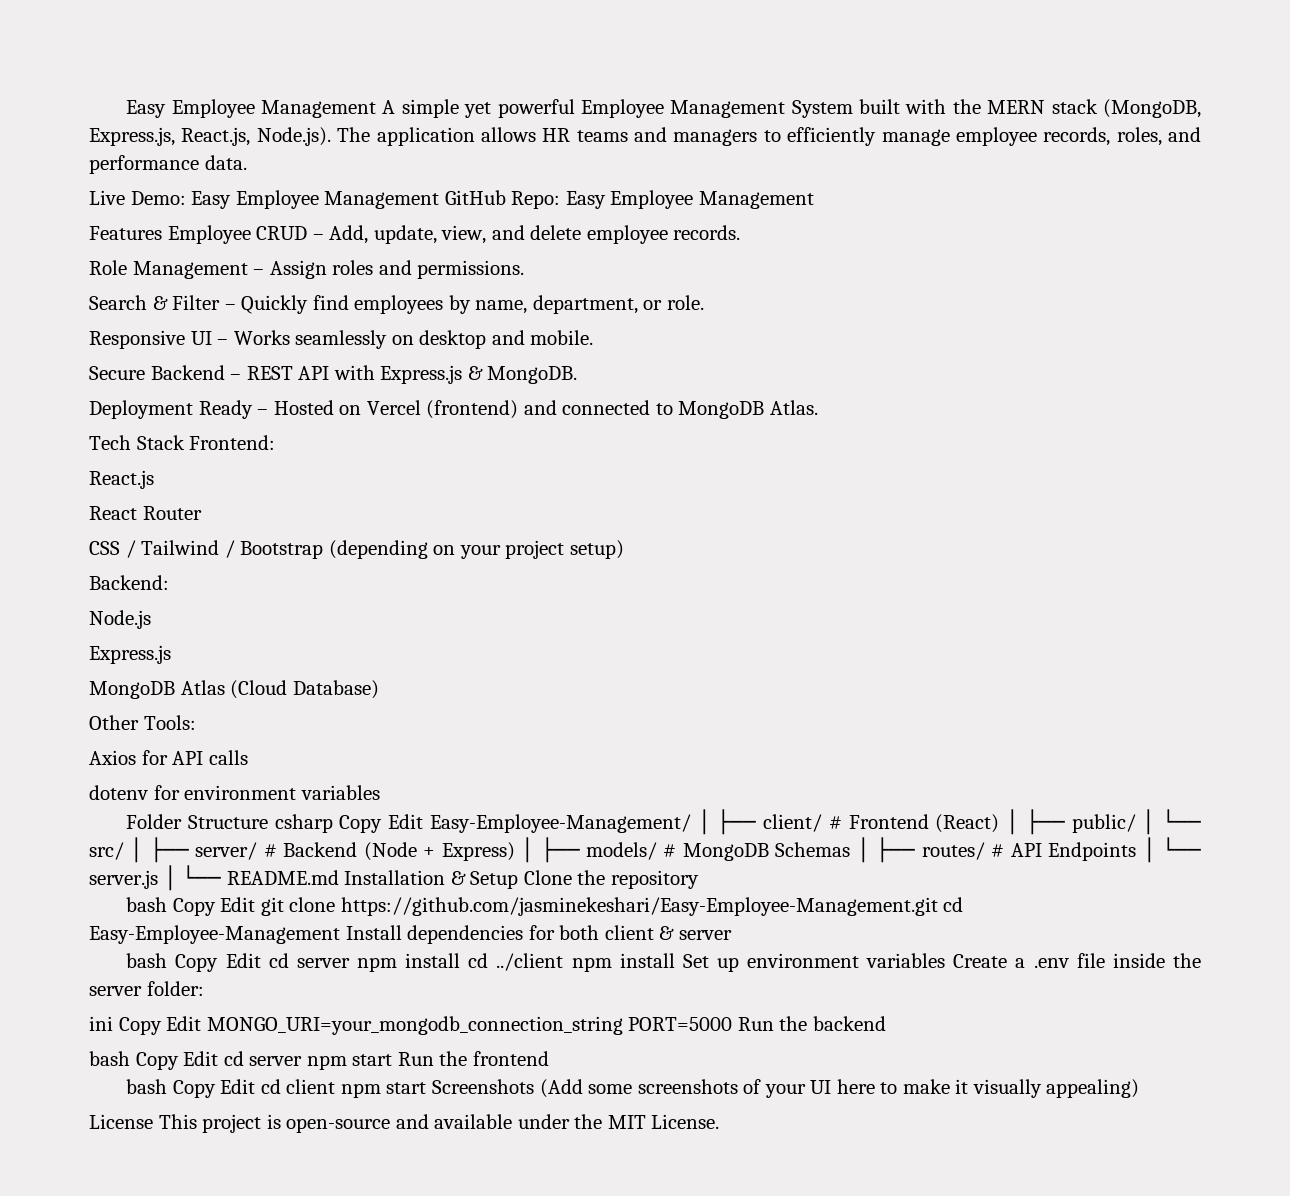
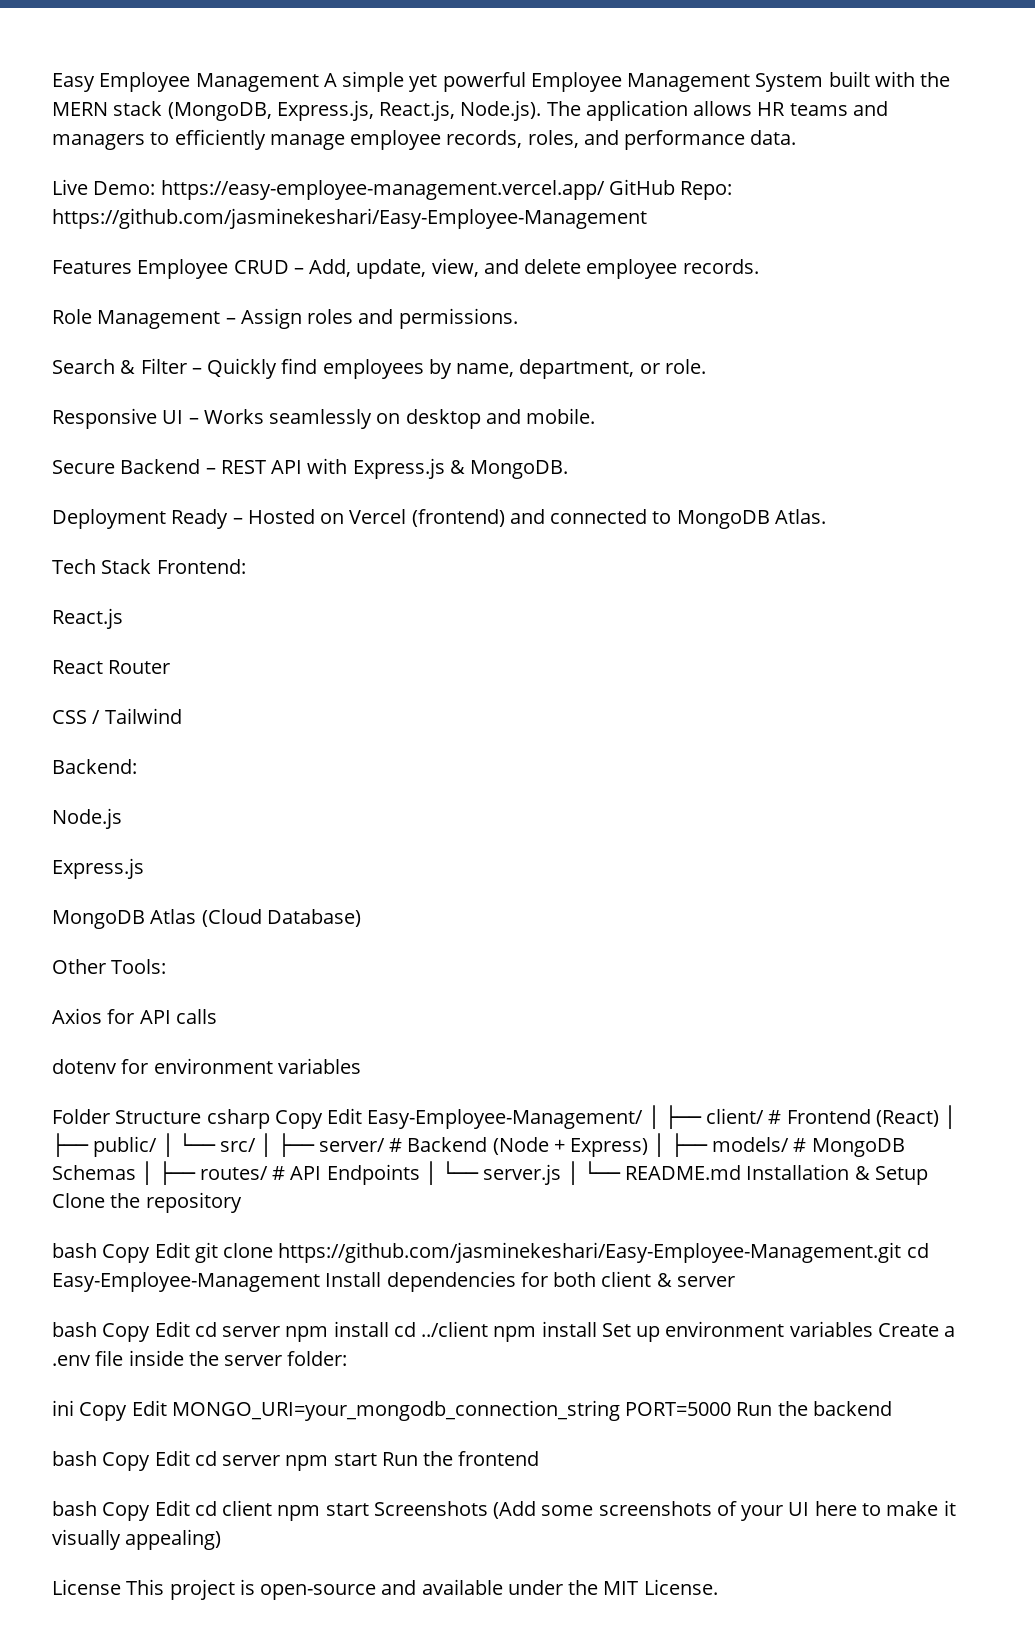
- Live Demo: Easy Employee Management GitHub Repo: Easy Employee Management
+ Live Demo: https://easy-employee-management.vercel.app/ GitHub Repo: https://github.com/jasminekeshari/Easy-Employee-Management
- CSS / Tailwind / Bootstrap (depending on your project setup)
+ CSS / Tailwind

